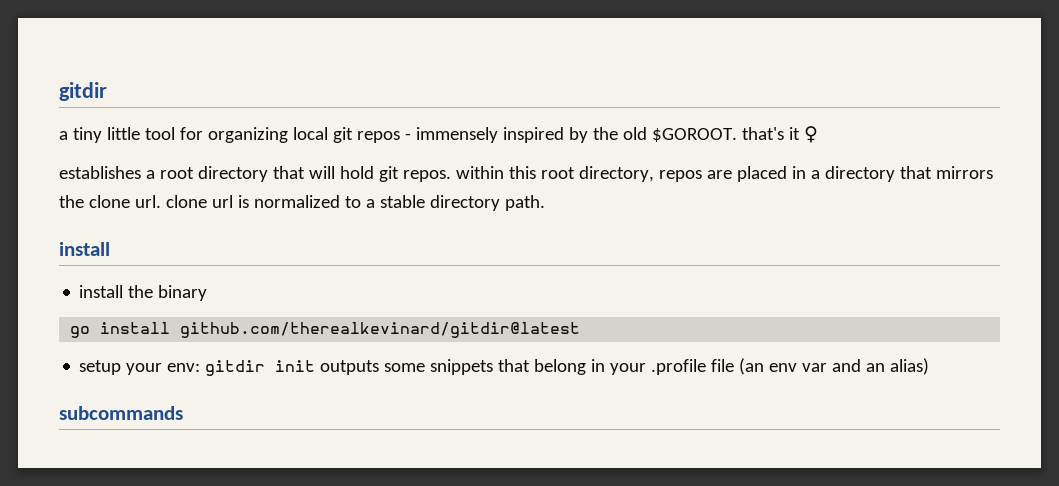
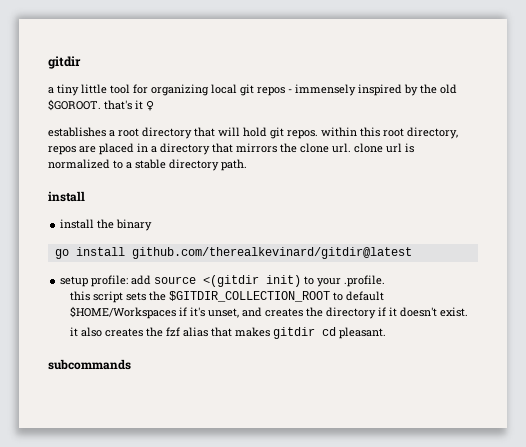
- setup your env: gitdir init outputs some snippets that belong in your .profile file (an env var and an alias)
+ setup profile: add source <(gitdir init) to your .profile.
+ this script sets the $GITDIR_COLLECTION_ROOT to default $HOME/Workspaces if it's unset, and creates the directory if it doesn't exist.
+ it also creates the fzf alias that makes gitdir cd pleasant.

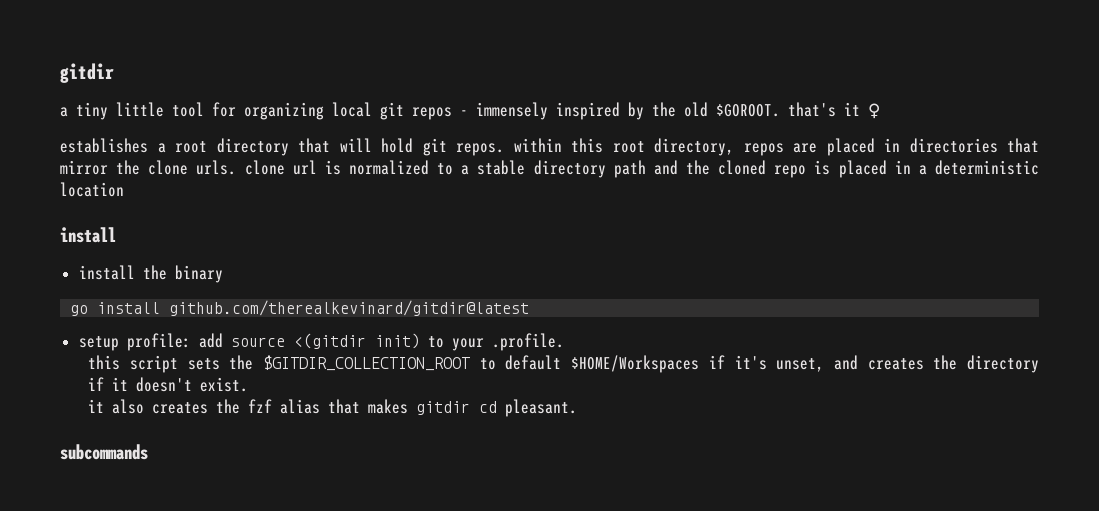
- establishes a root directory that will hold git repos. within this root directory, repos are placed in a directory that mirrors the clone url. clone url is normalized to a stable directory path.
+ establishes a root directory that will hold git repos. within this root directory, repos are placed in directories that mirror the clone urls. clone url is normalized to a stable directory path and the cloned repo is placed in a deterministic location

